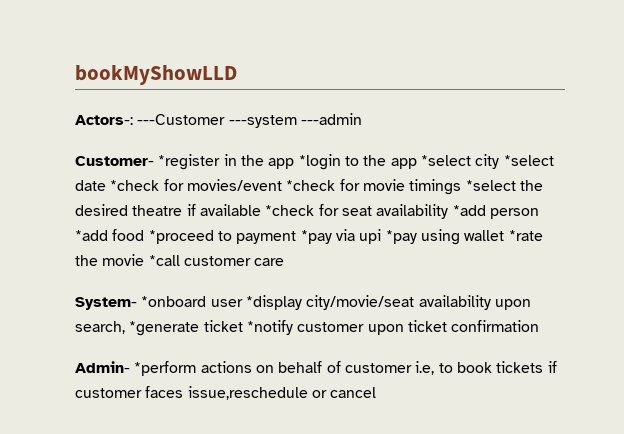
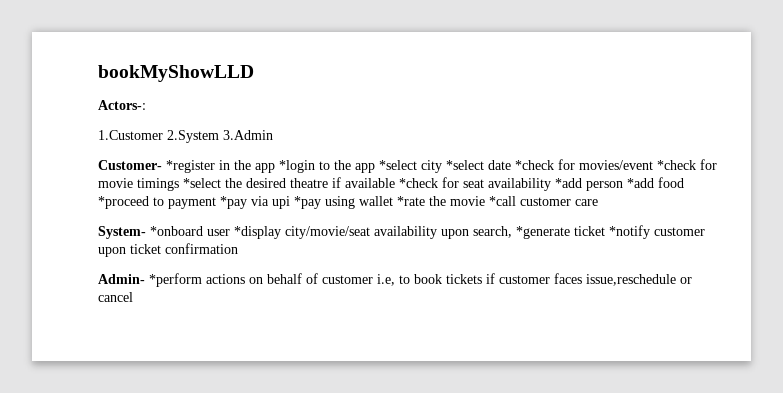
- Actors-: ---Customer ---system ---admin
+ Actors-:
+ 1.Customer 2.System 3.Admin

